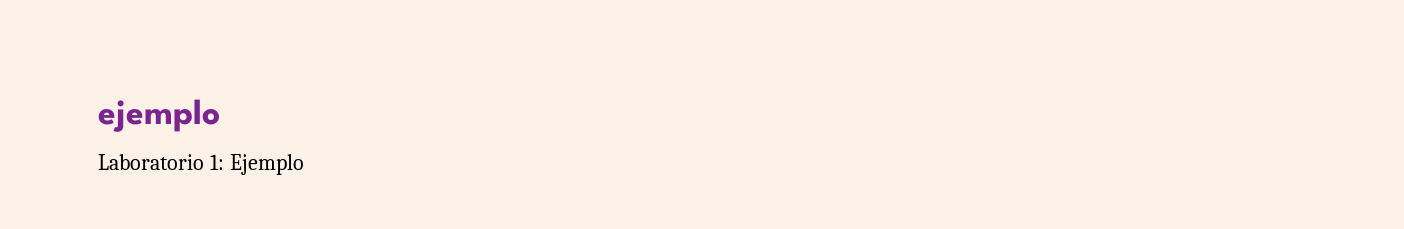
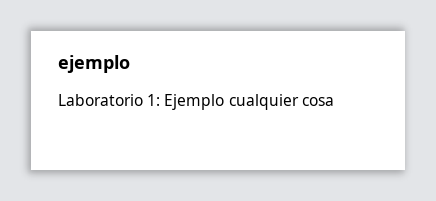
- Laboratorio 1: Ejemplo
+ Laboratorio 1: Ejemplo cualquier cosa

